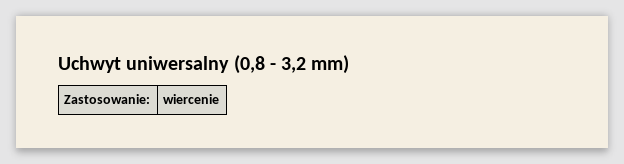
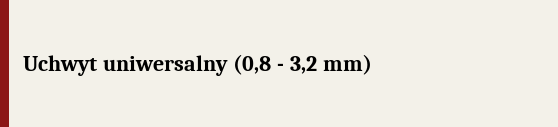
- Zastosowanie: | wiercenie

